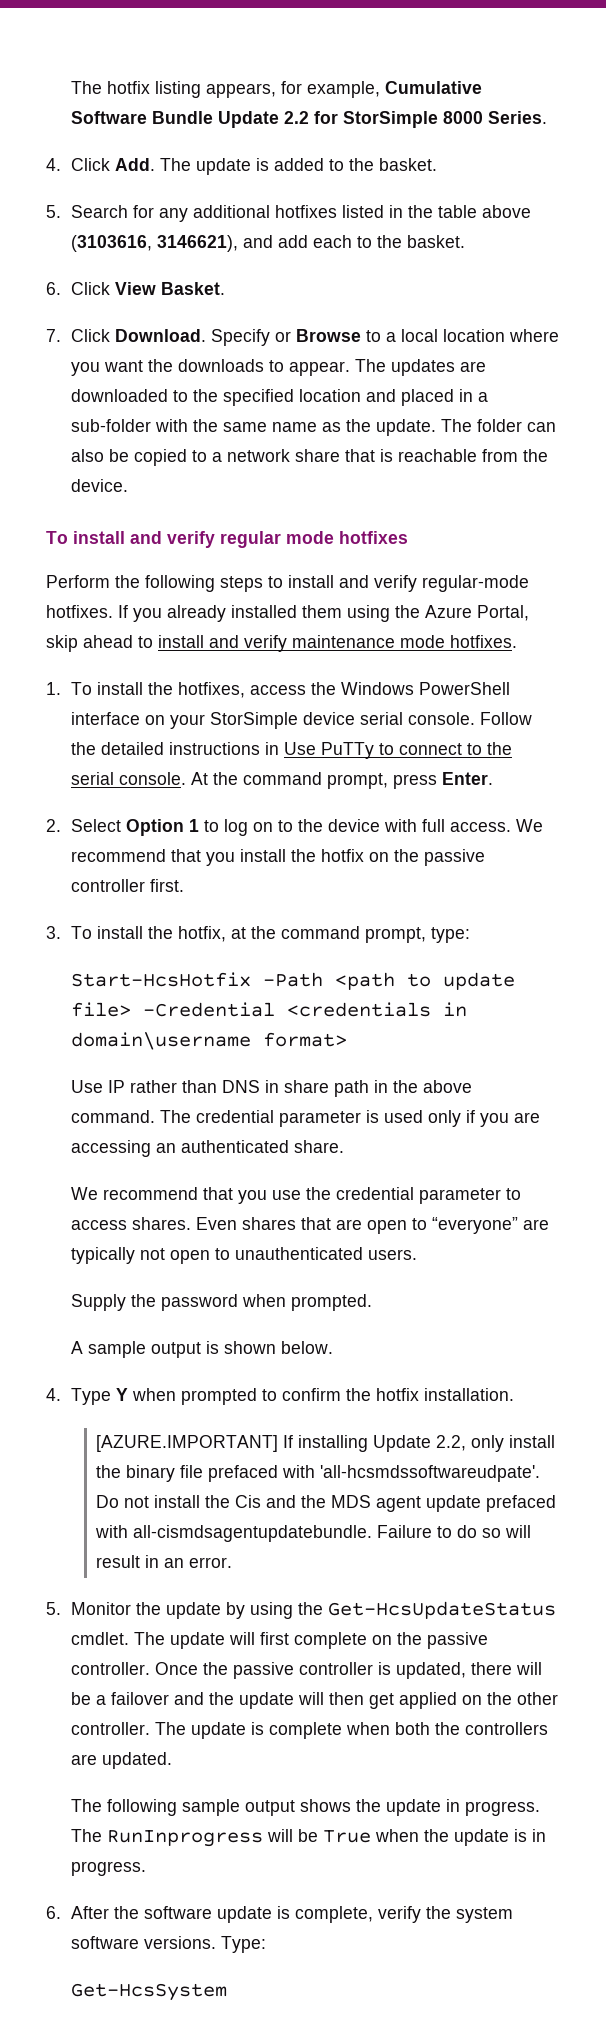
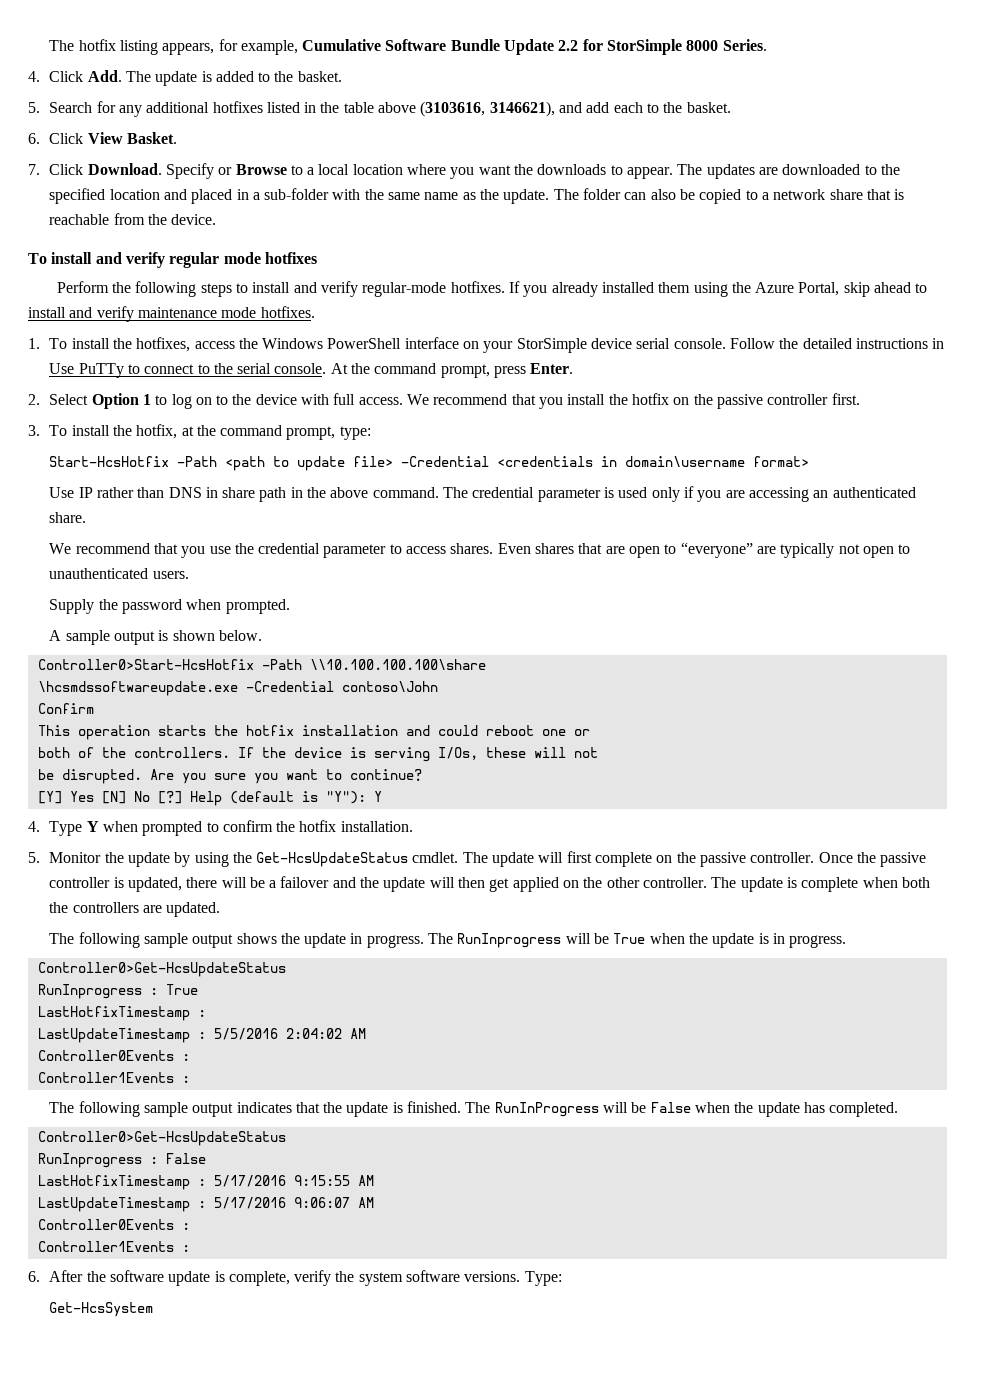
+ Controller0>Start-HcsHotfix -Path \\10.100.100.100\share
+ \hcsmdssoftwareupdate.exe -Credential contoso\John
+ Confirm
+ This operation starts the hotfix installation and could reboot one or
+ both of the controllers. If the device is serving I/Os, these will not
+ be disrupted. Are you sure you want to continue?
+ [Y] Yes [N] No [?] Help (default is "Y"): Y
- [AZURE.IMPORTANT] If installing Update 2.2, only install the binary file prefaced with 'all-hcsmdssoftwareudpate'. Do not install the Cis and the MDS agent update prefaced with all-cismdsagentupdatebundle. Failure to do so will result in an error.
  The RunInprogress will be True when the update is in progress.
+ Controller0>Get-HcsUpdateStatus
+ RunInprogress : True
+ LastHotfixTimestamp :
+ LastUpdateTimestamp : 5/5/2016 2:04:02 AM
+ Controller0Events :
+ Controller1Events :
+ The following sample output indicates that the update is finished. The RunInProgress will be False when the update has completed.
+ Controller0>Get-HcsUpdateStatus
+ RunInprogress : False
+ LastHotfixTimestamp : 5/17/2016 9:15:55 AM
+ LastUpdateTimestamp : 5/17/2016 9:06:07 AM
+ Controller0Events :
+ Controller1Events :

